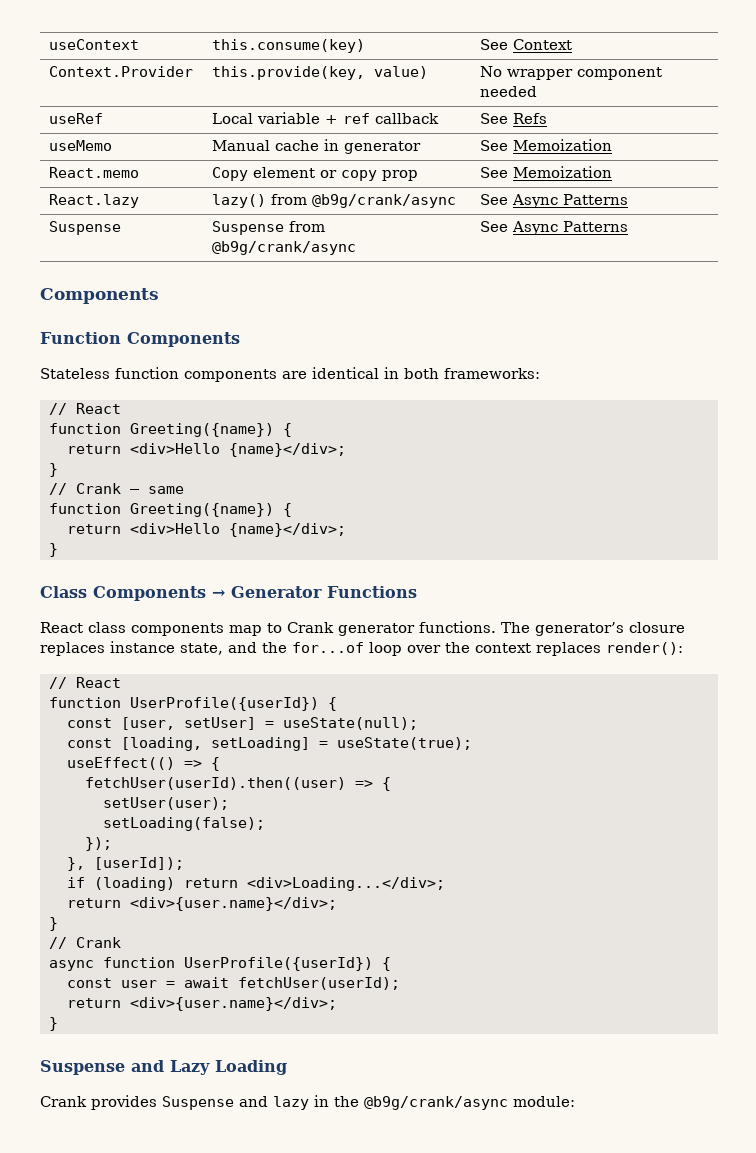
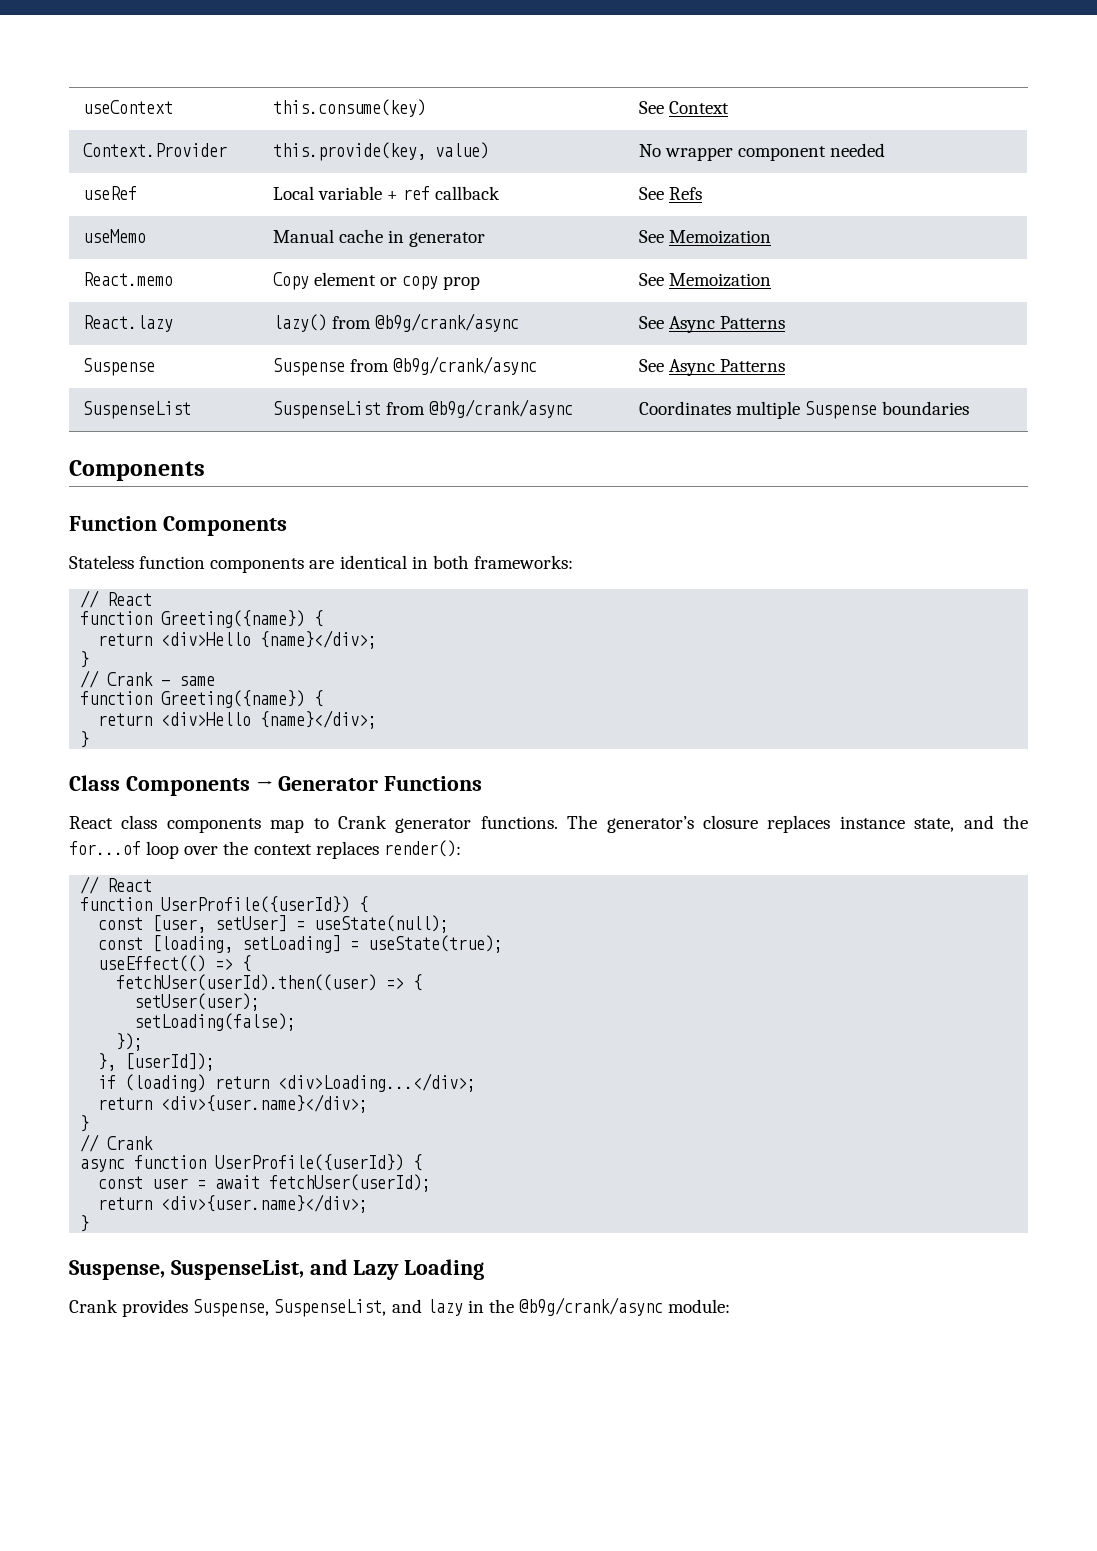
+ SuspenseList | SuspenseList from @b9g/crank/async | Coordinates multiple Suspense boundaries
- Suspense and Lazy Loading
+ Suspense, SuspenseList, and Lazy Loading
- Crank provides Suspense and lazy in the @b9g/crank/async module:
+ Crank provides Suspense, SuspenseList, and lazy in the @b9g/crank/async module:

